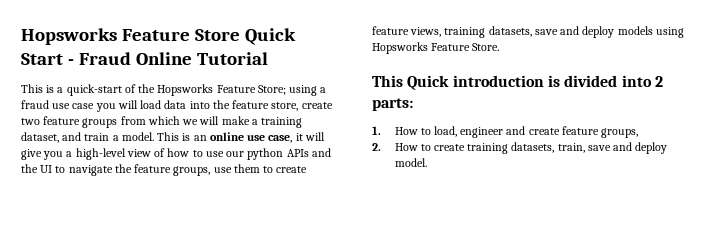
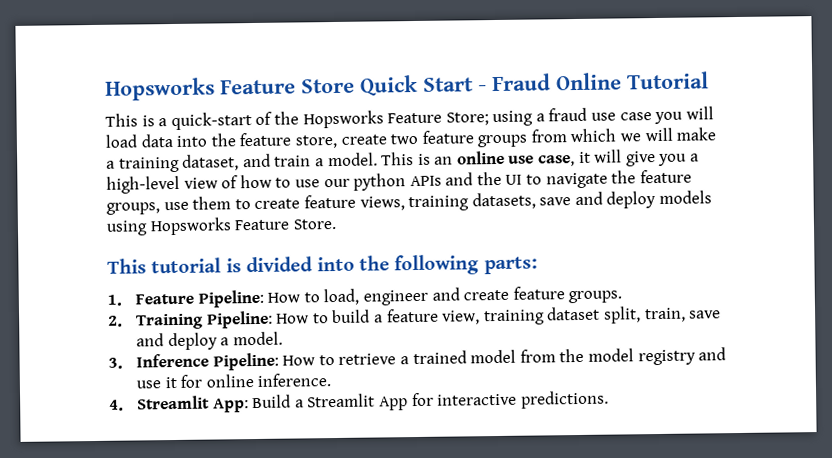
- This Quick introduction is divided into 2 parts:
+ This tutorial is divided into the following parts:
- 1. How to load, engineer and create feature groups,
+ 1. Feature Pipeline: How to load, engineer and create feature groups.
- 2. How to create training datasets, train, save and deploy model.
+ 2. Training Pipeline: How to build a feature view, training dataset split, train, save and deploy a model.
+ 3. Inference Pipeline: How to retrieve a trained model from the model registry and use it for online inference.
+ 4. Streamlit App: Build a Streamlit App for interactive predictions.

